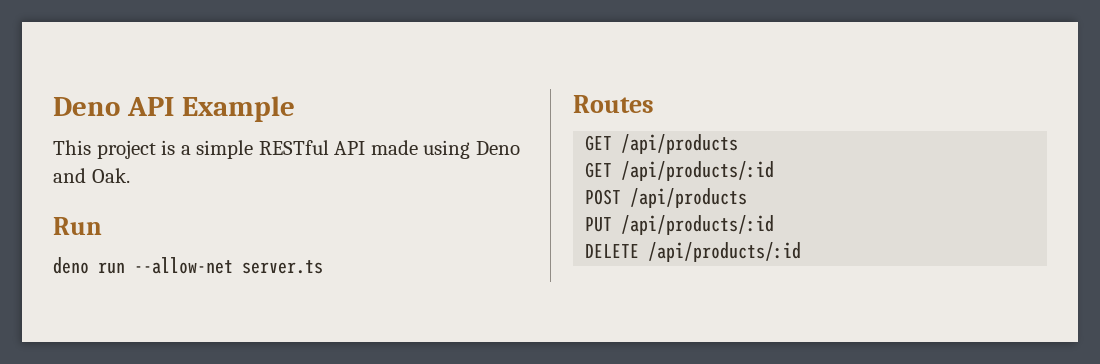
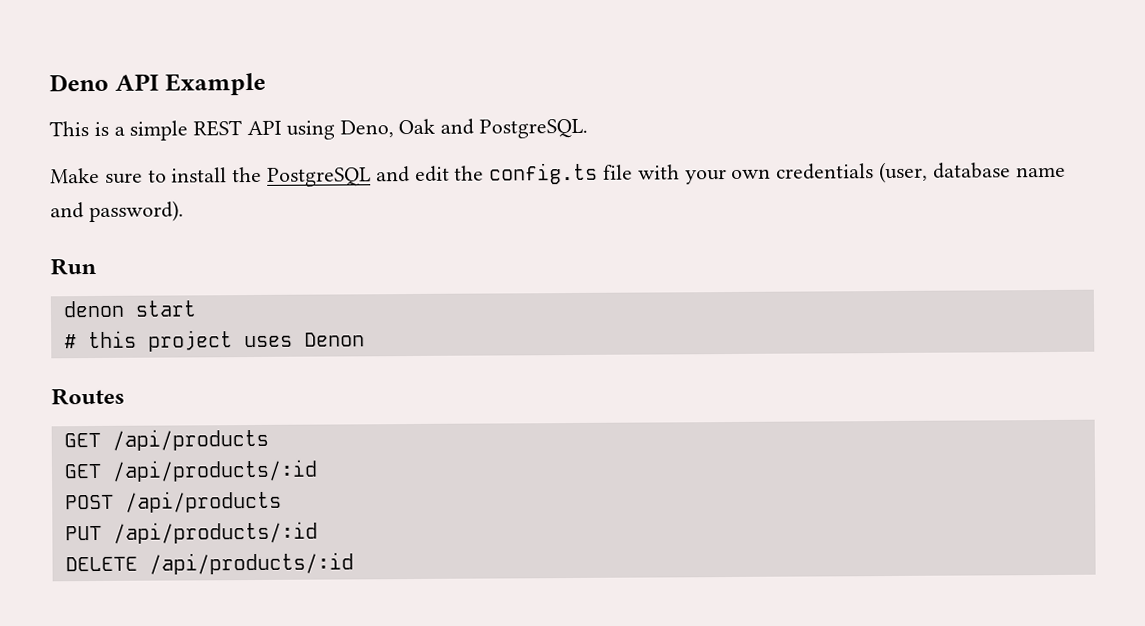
- This project is a simple RESTful API made using Deno and Oak.
+ This is a simple REST API using Deno, Oak and PostgreSQL.
+ Make sure to install the PostgreSQL and edit the config.ts file with your own credentials (user, database name and password).
  Run
- deno run --allow-net server.ts
+ denon start
+ # this project uses Denon

